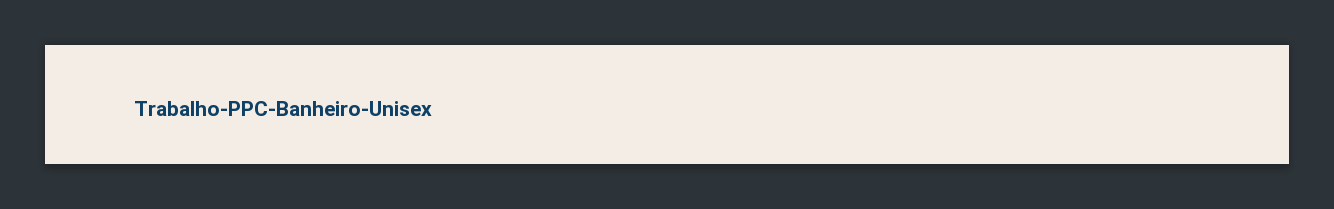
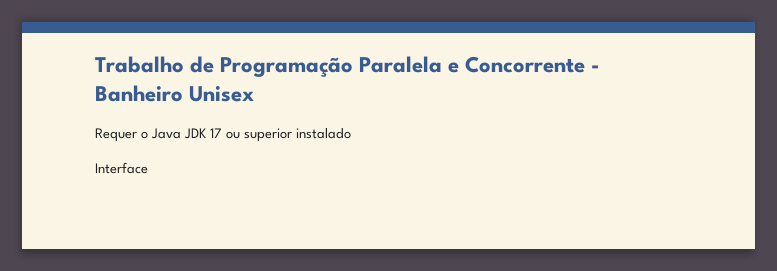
- Trabalho-PPC-Banheiro-Unisex
+ Trabalho de Programação Paralela e Concorrente - Banheiro Unisex
+ Requer o Java JDK 17 ou superior instalado
+ Interface

